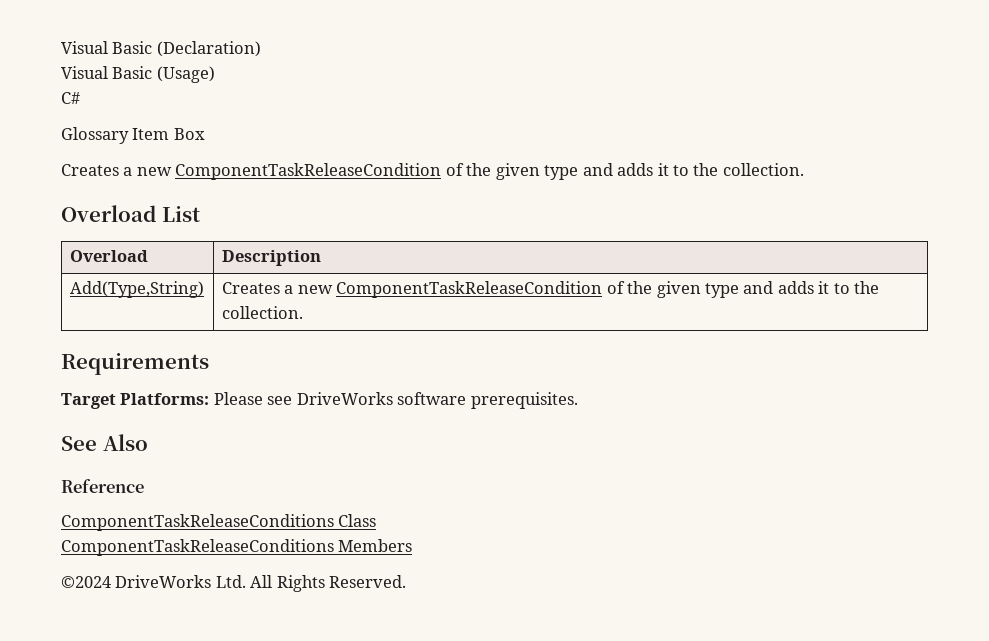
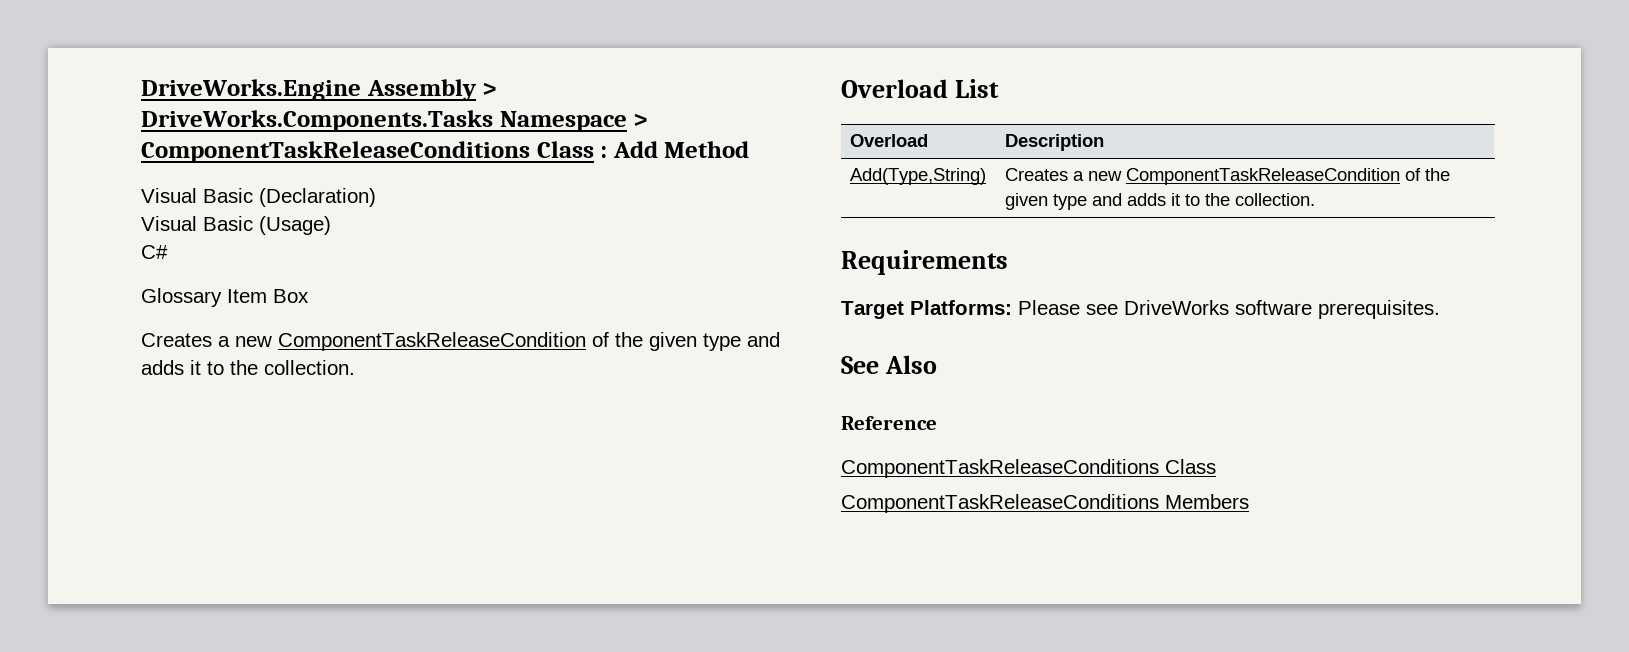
+ DriveWorks.Engine Assembly > DriveWorks.Components.Tasks Namespace > ComponentTaskReleaseConditions Class : Add Method
- ©2024 DriveWorks Ltd. All Rights Reserved.

